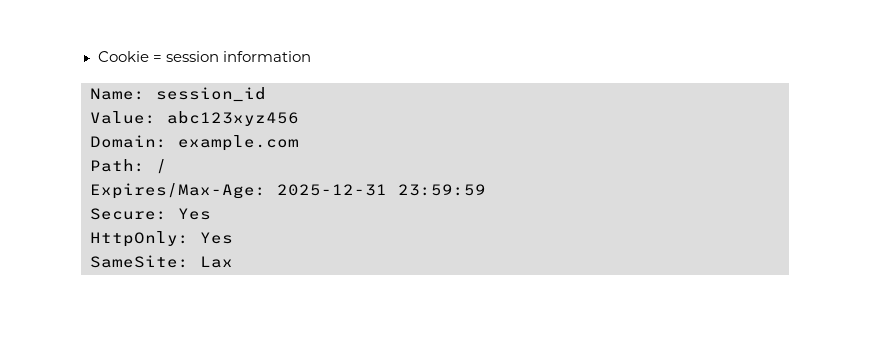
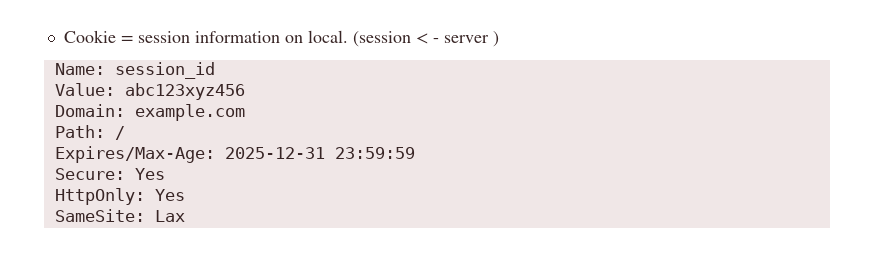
- Cookie = session information
+ Cookie = session information on local. (session < - server )

